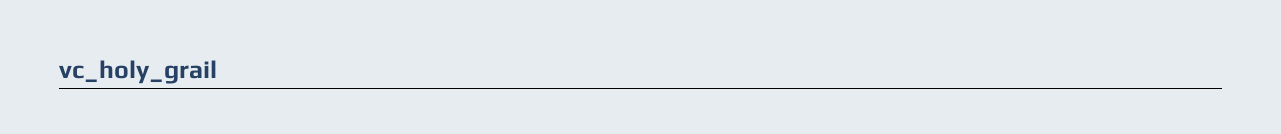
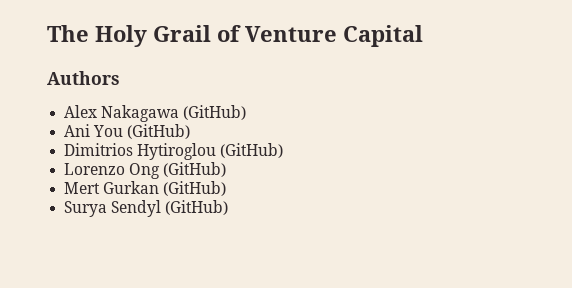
- vc_holy_grail
+ The Holy Grail of Venture Capital
+ Authors
+ Alex Nakagawa (GitHub)
+ Ani You (GitHub)
+ Dimitrios Hytiroglou (GitHub)
+ Lorenzo Ong (GitHub)
+ Mert Gurkan (GitHub)
+ Surya Sendyl (GitHub)

